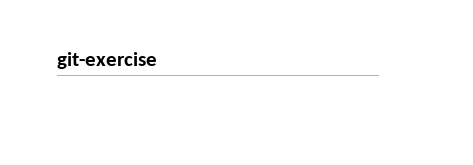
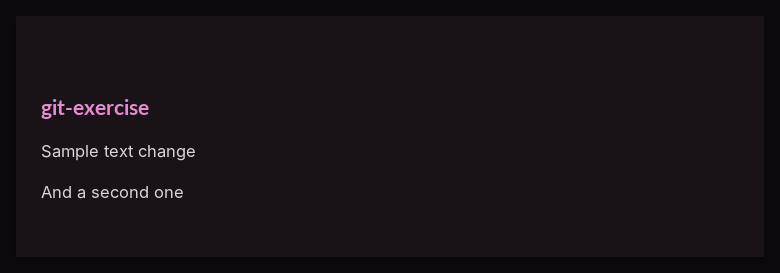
+ Sample text change
+ And a second one

